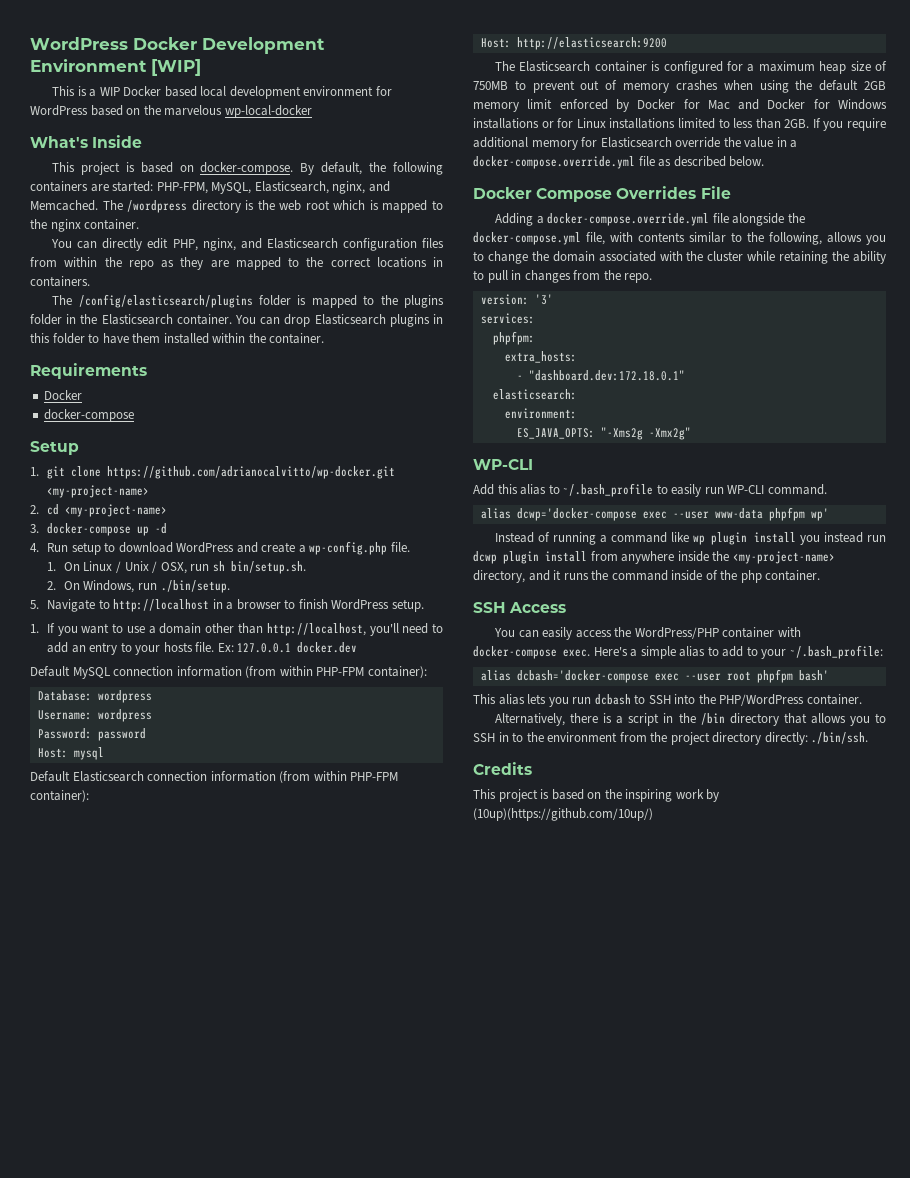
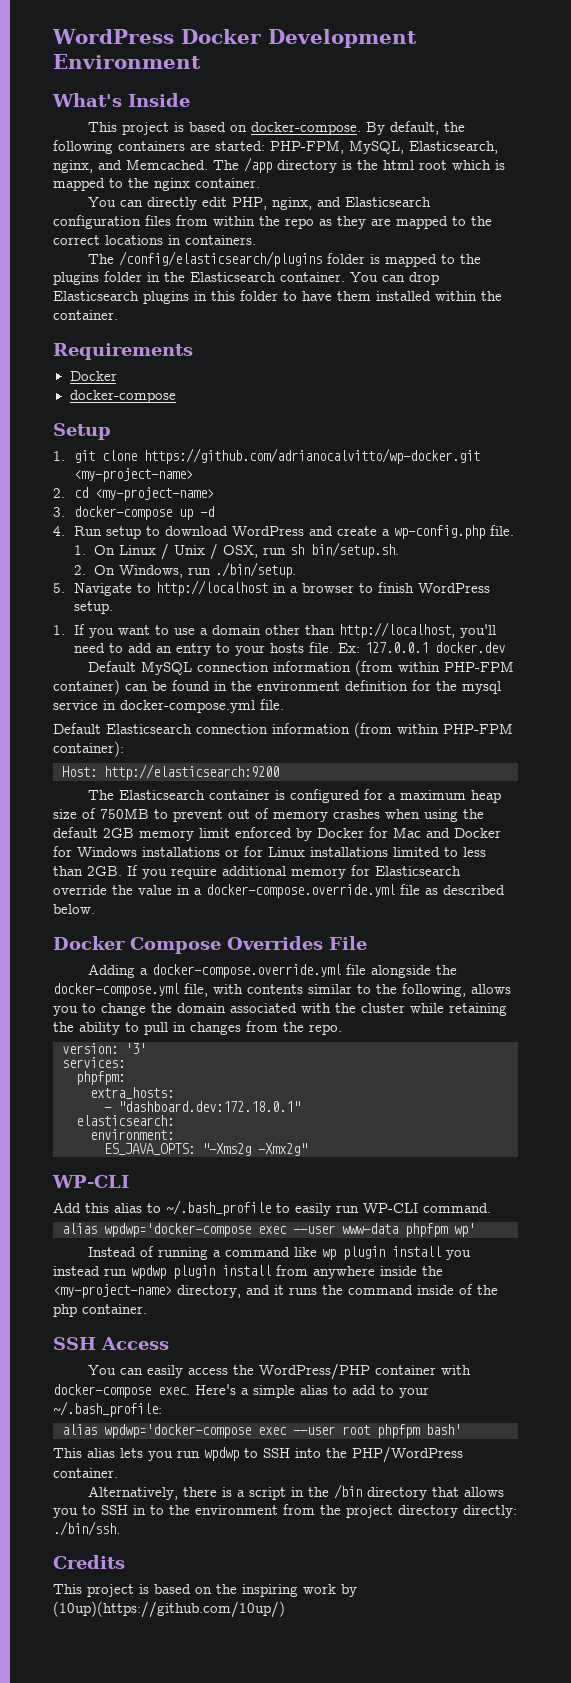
- WordPress Docker Development Environment [WIP]
- This is a WIP Docker based local development environment for WordPress based on the marvelous wp-local-docker
+ WordPress Docker Development Environment
- The /wordpress directory is the web root which is mapped to the nginx container.
+ The /app directory is the html root which is mapped to the nginx container.
- Default MySQL connection information (from within PHP-FPM container):
- Database: wordpress
- Username: wordpress
- Password: password
- Host: mysql
+ Default MySQL connection information (from within PHP-FPM container) can be found in the environment definition for the mysql service in docker-compose.yml file.
- alias dcwp='docker-compose exec --user www-data phpfpm wp'
+ alias wpdwp='docker-compose exec --user www-data phpfpm wp'
- Instead of running a command like wp plugin install you instead run dcwp plugin install from anywhere inside the <my-project-name> directory, and it runs the command inside of the php container.
+ Instead of running a command like wp plugin install you instead run wpdwp plugin install from anywhere inside the <my-project-name> directory, and it runs the command inside of the php container.
- alias dcbash='docker-compose exec --user root phpfpm bash'
+ alias wpdwp='docker-compose exec --user root phpfpm bash'
- This alias lets you run dcbash to SSH into the PHP/WordPress container.
+ This alias lets you run wpdwp to SSH into the PHP/WordPress container.

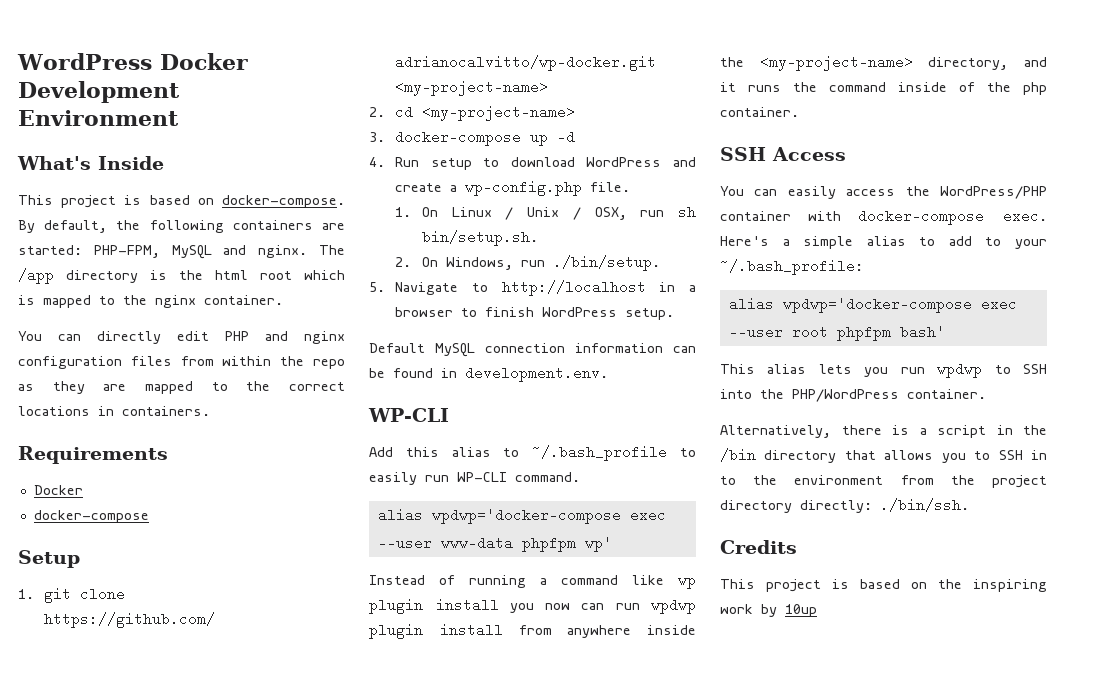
- By default, the following containers are started: PHP-FPM, MySQL, Elasticsearch, nginx, and Memcached.
+ By default, the following containers are started: PHP-FPM, MySQL and nginx.
- You can directly edit PHP, nginx, and Elasticsearch configuration files from within the repo as they are mapped to the correct locations in containers.
+ You can directly edit PHP and nginx configuration files from within the repo as they are mapped to the correct locations in containers.
- The /config/elasticsearch/plugins folder is mapped to the plugins folder in the Elasticsearch container. You can drop Elasticsearch plugins in this folder to have them installed within the container.
- 1. If you want to use a domain other than http://localhost, you'll need to add an entry to your hosts file. Ex: 127.0.0.1 docker.dev
- Default MySQL connection information (from within PHP-FPM container) can be found in the environment definition for the mysql service in docker-compose.yml file.
- Default Elasticsearch connection information (from within PHP-FPM container):
- Host: http://elasticsearch:9200
- The Elasticsearch container is configured for a maximum heap size of 750MB to prevent out of memory crashes when using the default 2GB memory limit enforced by Docker for Mac and Docker for Windows installations or for Linux installations limited to less than 2GB. If you require additional memory for Elasticsearch override the value in a docker-compose.override.yml file as described below.
- Docker Compose Overrides File
- Adding a docker-compose.override.yml file alongside the docker-compose.yml file, with contents similar to the following, allows you to change the domain associated with the cluster while retaining the ability to pull in changes from the repo.
- version: '3'
- services:
- phpfpm:
- extra_hosts:
- - "dashboard.dev:172.18.0.1"
- elasticsearch:
- environment:
- ES_JAVA_OPTS: "-Xms2g -Xmx2g"
+ Default MySQL connection information can be found in development.env.
- Instead of running a command like wp plugin install you instead run wpdwp plugin install from anywhere inside the <my-project-name> directory, and it runs the command inside of the php container.
+ Instead of running a command like wp plugin install you now can run wpdwp plugin install from anywhere inside the <my-project-name> directory, and it runs the command inside of the php container.
- This project is based on the inspiring work by (10up)(https://github.com/10up/)
+ This project is based on the inspiring work by 10up

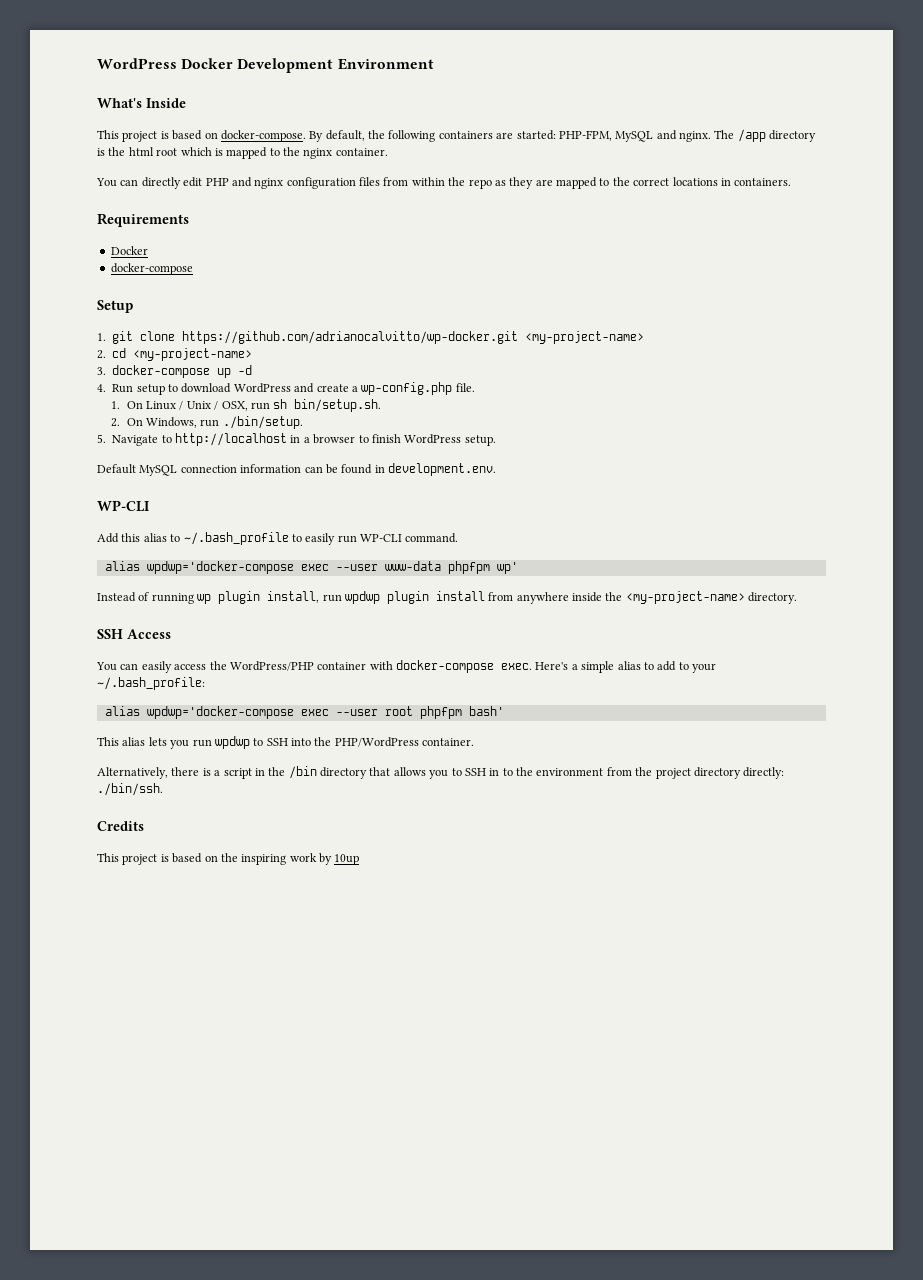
- Instead of running a command like wp plugin install you now can run wpdwp plugin install from anywhere inside the <my-project-name> directory, and it runs the command inside of the php container.
+ Instead of running wp plugin install, run wpdwp plugin install from anywhere inside the <my-project-name> directory.

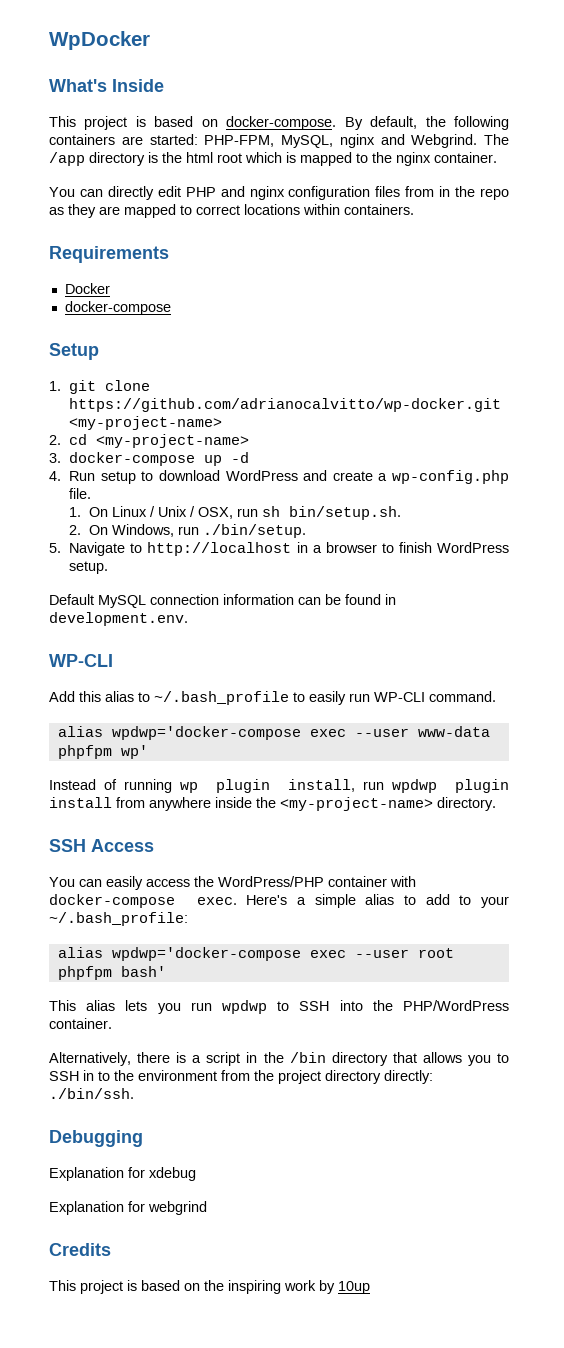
- WordPress Docker Development Environment
+ WpDocker
- By default, the following containers are started: PHP-FPM, MySQL and nginx.
+ By default, the following containers are started: PHP-FPM, MySQL, nginx and Webgrind.
- You can directly edit PHP and nginx configuration files from within the repo as they are mapped to the correct locations in containers.
+ You can directly edit PHP and nginx configuration files from in the repo as they are mapped to correct locations within containers.
+ Debugging
+ Explanation for xdebug
+ Explanation for webgrind

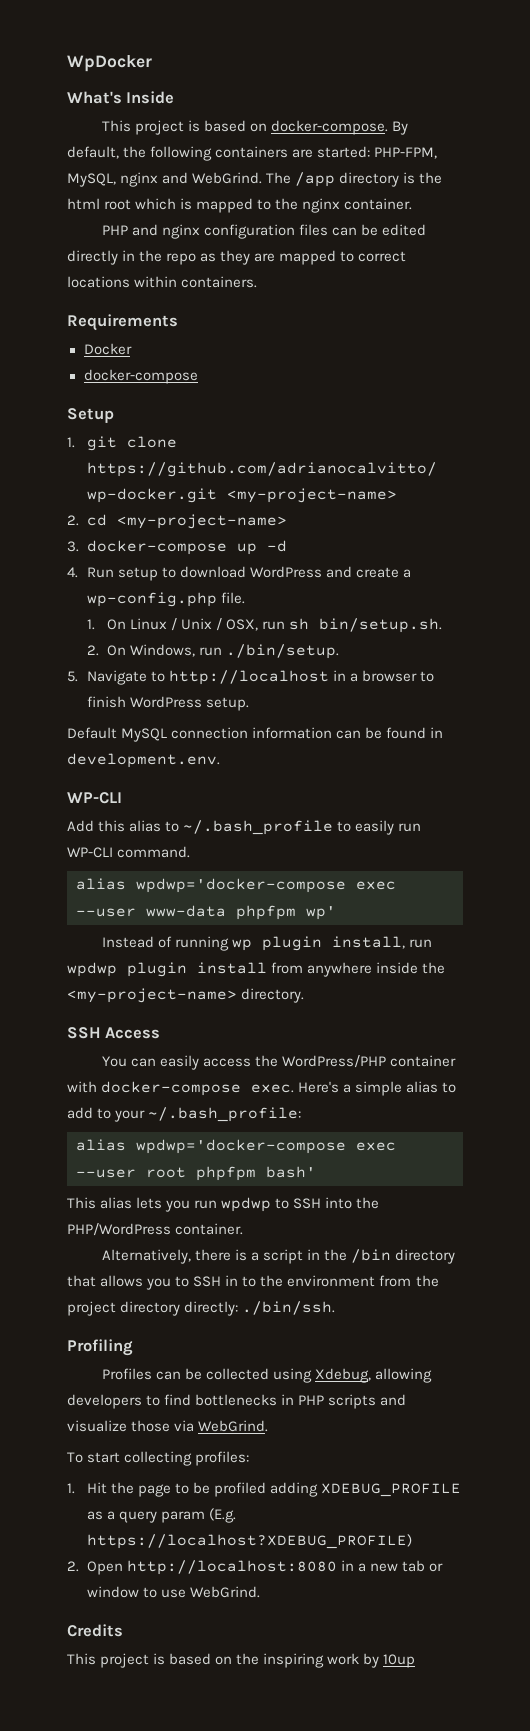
- By default, the following containers are started: PHP-FPM, MySQL, nginx and Webgrind.
+ By default, the following containers are started: PHP-FPM, MySQL, nginx and WebGrind.
- You can directly edit PHP and nginx configuration files from in the repo as they are mapped to correct locations within containers.
+ PHP and nginx configuration files can be edited directly in the repo as they are mapped to correct locations within containers.
- Debugging
- Explanation for xdebug
- Explanation for webgrind
+ Profiling
+ Profiles can be collected using Xdebug, allowing developers to find bottlenecks in PHP scripts and visualize those via WebGrind.
+ To start collecting profiles:
+ 1. Hit the page to be profiled adding XDEBUG_PROFILE as a query param (E.g. https://localhost?XDEBUG_PROFILE)
+ 2. Open http://localhost:8080 in a new tab or window to use WebGrind.

